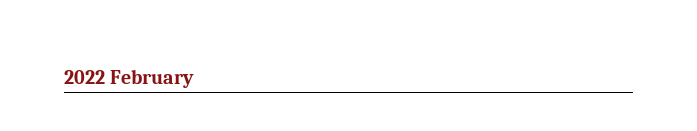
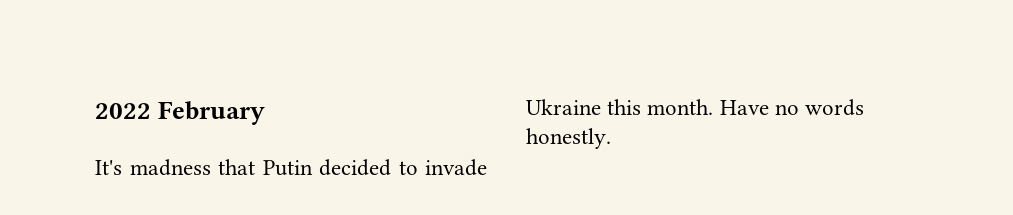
+ It's madness that Putin decided to invade Ukraine this month. Have no words honestly.

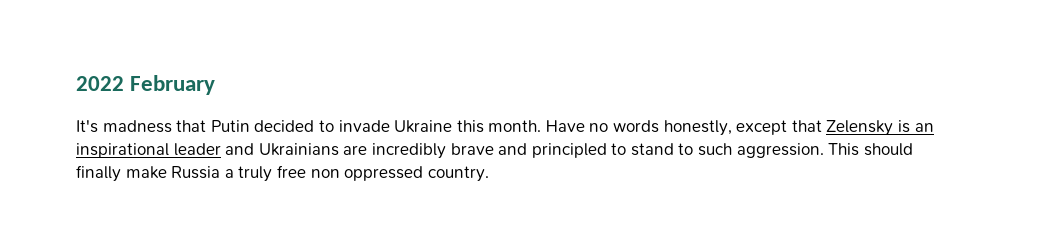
- Have no words honestly.
+ Have no words honestly, except that Zelensky is an inspirational leader and Ukrainians are incredibly brave and principled to stand to such aggression. This should finally make Russia a truly free non oppressed country.

